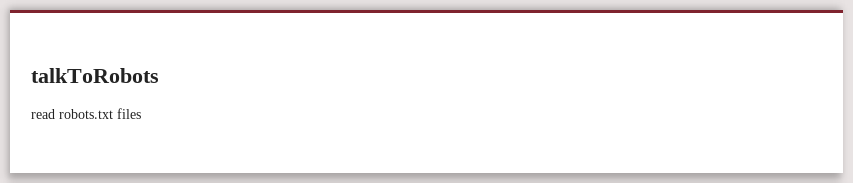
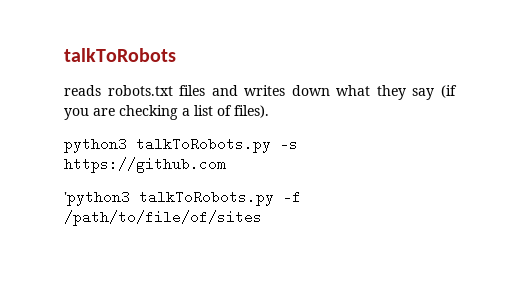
- read robots.txt files
+ reads robots.txt files and writes down what they say (if you are checking a list of files).
+ python3 talkToRobots.py -s https://github.com
+ 'python3 talkToRobots.py -f /path/to/file/of/sites

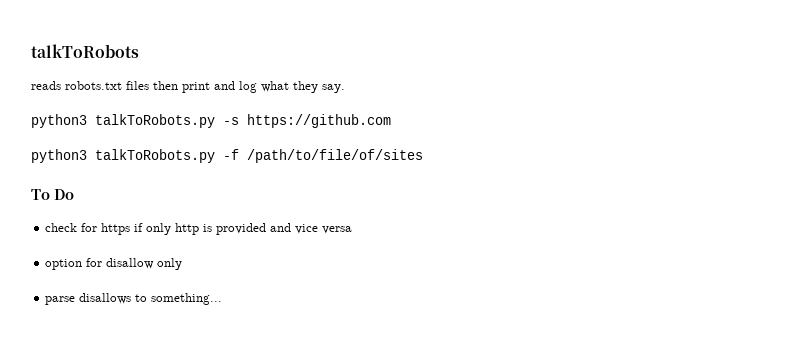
- reads robots.txt files and writes down what they say (if you are checking a list of files).
+ reads robots.txt files then print and log what they say.
- 'python3 talkToRobots.py -f /path/to/file/of/sites
+ python3 talkToRobots.py -f /path/to/file/of/sites
+ To Do
+ check for https if only http is provided and vice versa
+ option for disallow only
+ parse disallows to something...

